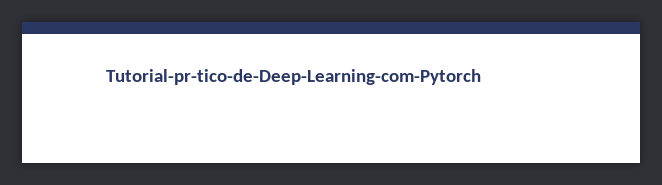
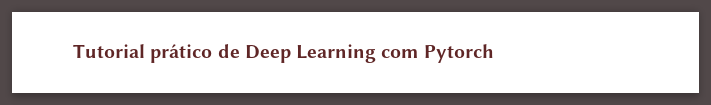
- Tutorial-pr-tico-de-Deep-Learning-com-Pytorch
+ Tutorial prático de Deep Learning com Pytorch

